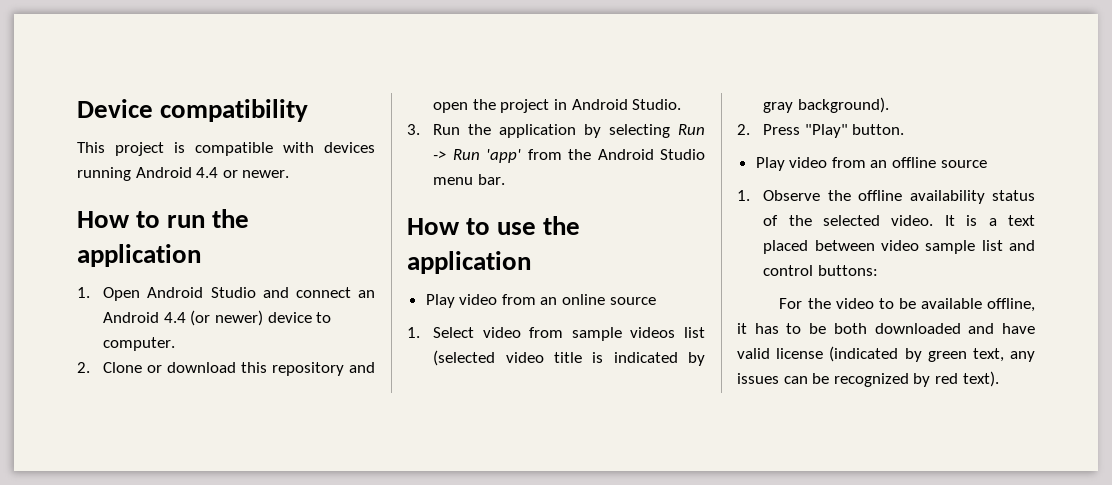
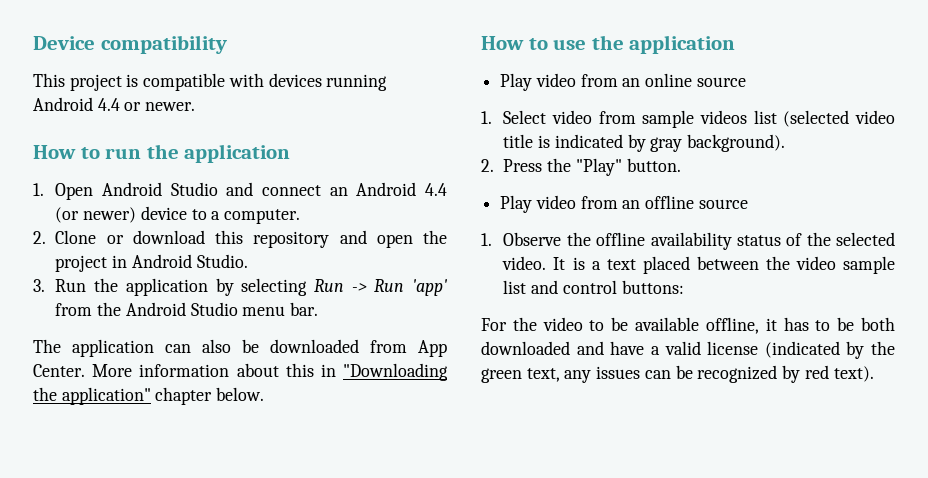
- 1. Open Android Studio and connect an Android 4.4 (or newer) device to computer.
+ 1. Open Android Studio and connect an Android 4.4 (or newer) device to a computer.
+ The application can also be downloaded from App Center. More information about this in "Downloading the application" chapter below.
- 2. Press "Play" button.
+ 2. Press the "Play" button.
- It is a text placed between video sample list and control buttons:
+ It is a text placed between the video sample list and control buttons:
- For the video to be available offline, it has to be both downloaded and have valid license (indicated by green text, any issues can be recognized by red text).
+ For the video to be available offline, it has to be both downloaded and have a valid license (indicated by the green text, any issues can be recognized by red text).

